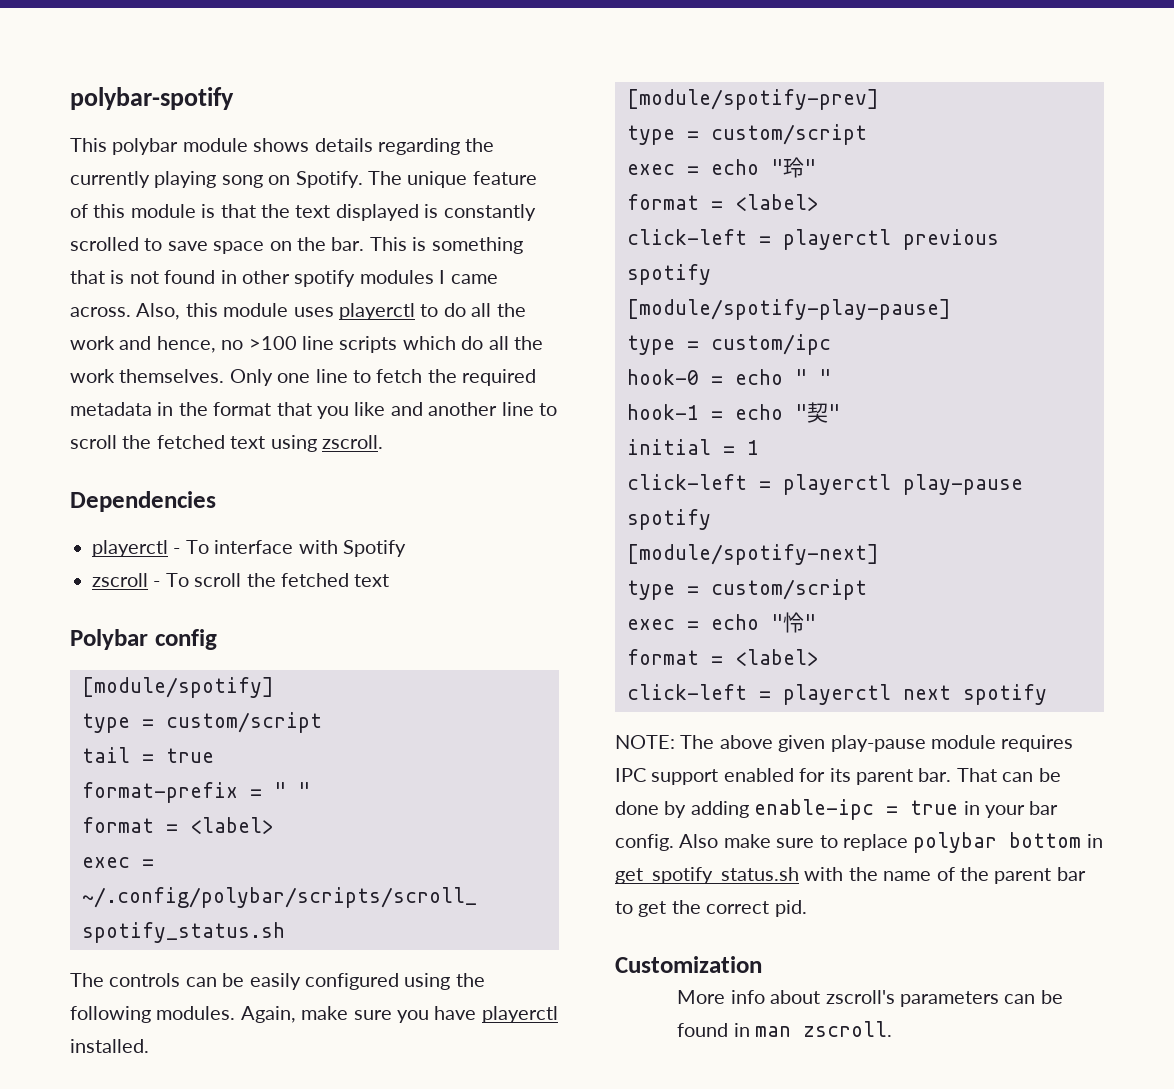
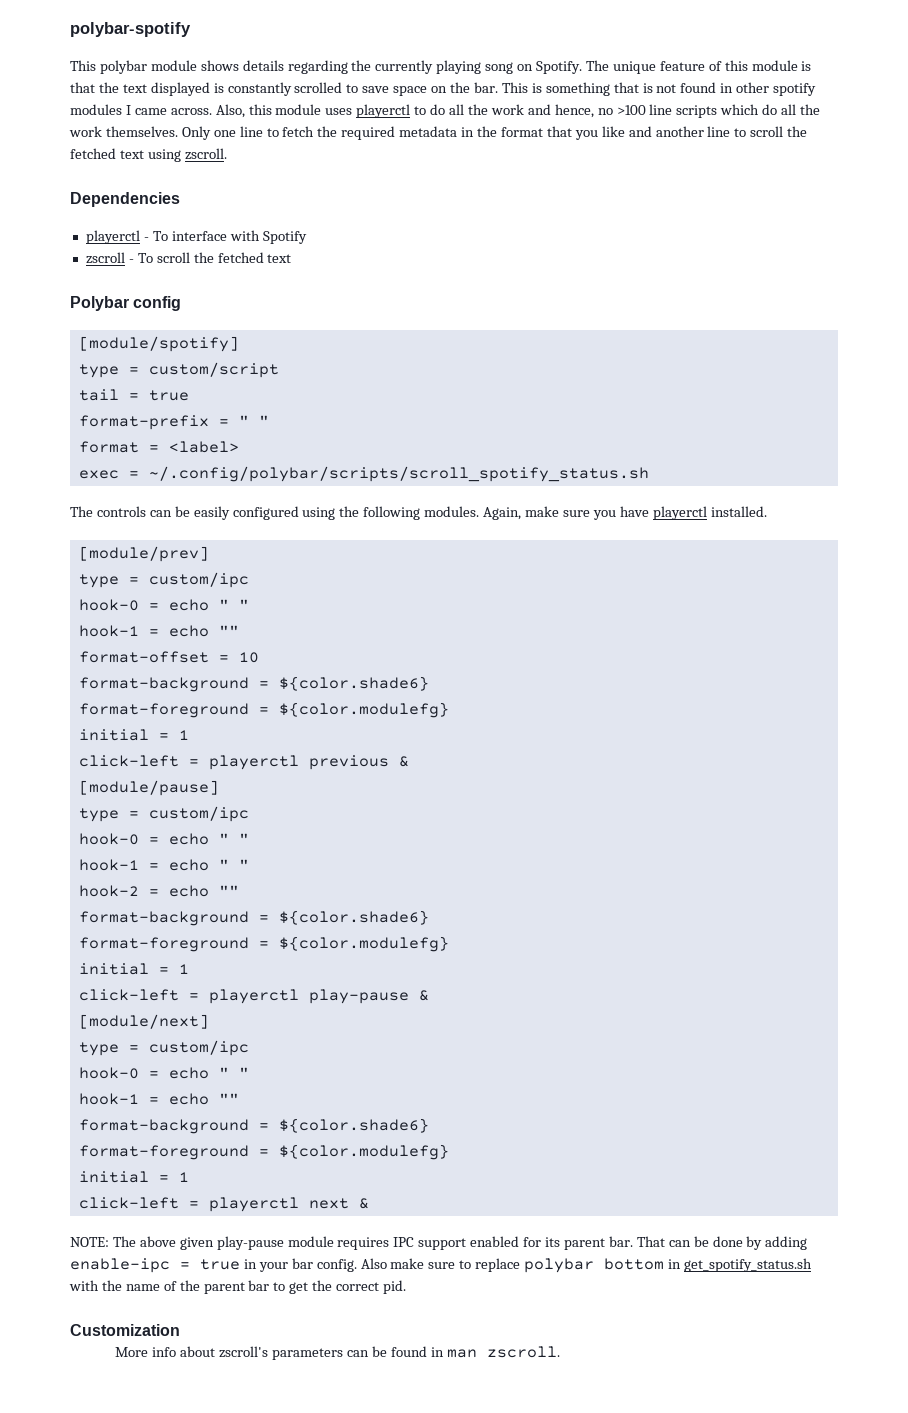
- [module/spotify-prev]
- type = custom/script
- exec = echo "玲"
- format = <label>
+ [module/prev]
+ type = custom/ipc
+ hook-0 = echo " "
+ hook-1 = echo ""
+ format-offset = 10
+ format-background = ${color.shade6}
+ format-foreground = ${color.modulefg}
+ initial = 1
- click-left = playerctl previous spotify
- [module/spotify-play-pause]
+ click-left = playerctl previous &
+ [module/pause]
- hook-1 = echo "契"
+ hook-1 = echo " "
+ hook-2 = echo ""
+ format-background = ${color.shade6}
+ format-foreground = ${color.modulefg}
- click-left = playerctl play-pause spotify
- [module/spotify-next]
- type = custom/script
- exec = echo "怜"
- format = <label>
+ click-left = playerctl play-pause &
+ [module/next]
+ type = custom/ipc
+ hook-0 = echo " "
+ hook-1 = echo ""
+ format-background = ${color.shade6}
+ format-foreground = ${color.modulefg}
+ initial = 1
- click-left = playerctl next spotify
+ click-left = playerctl next &

